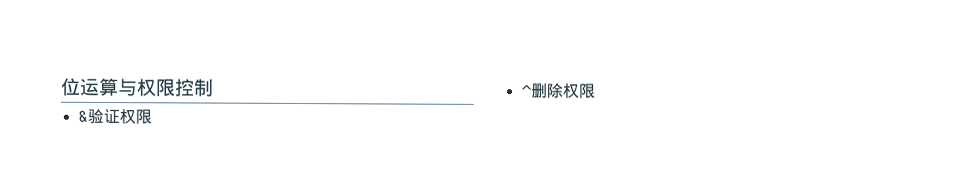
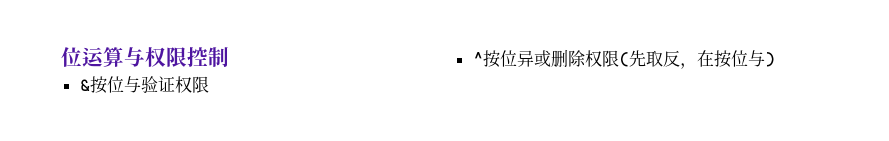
- &验证权限
+ &按位与验证权限
- ^删除权限
+ ^按位异或删除权限(先取反，在按位与)

